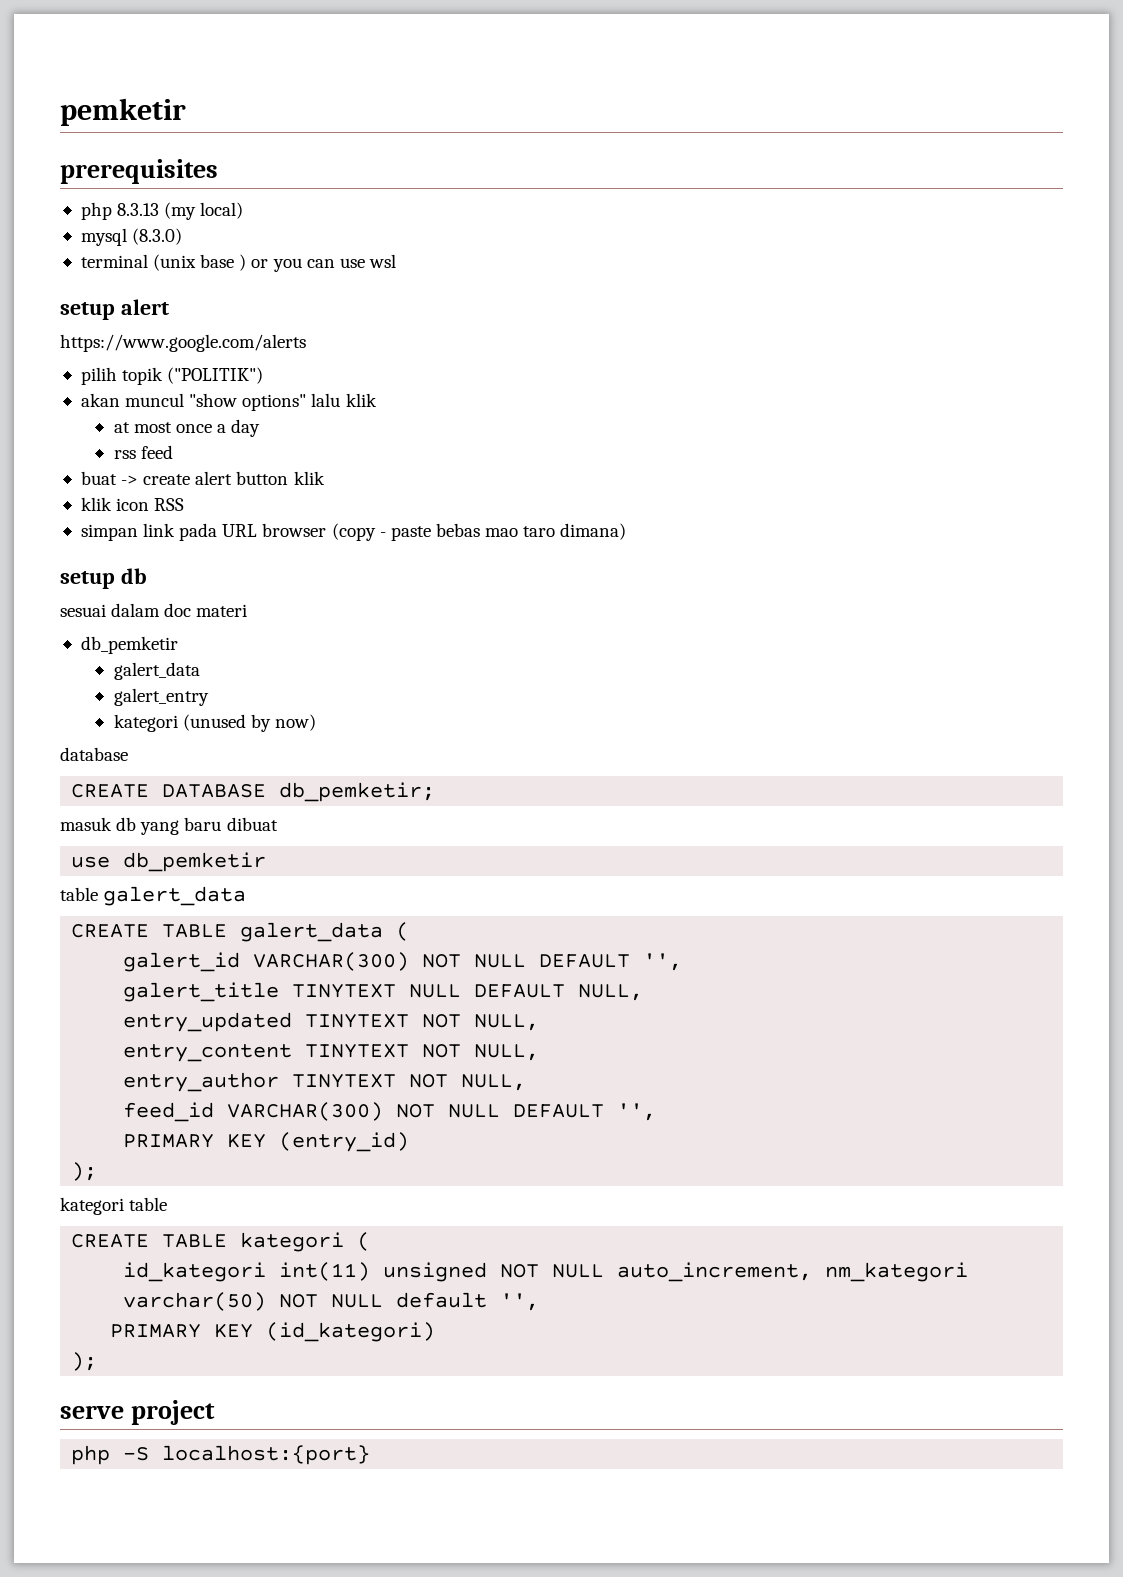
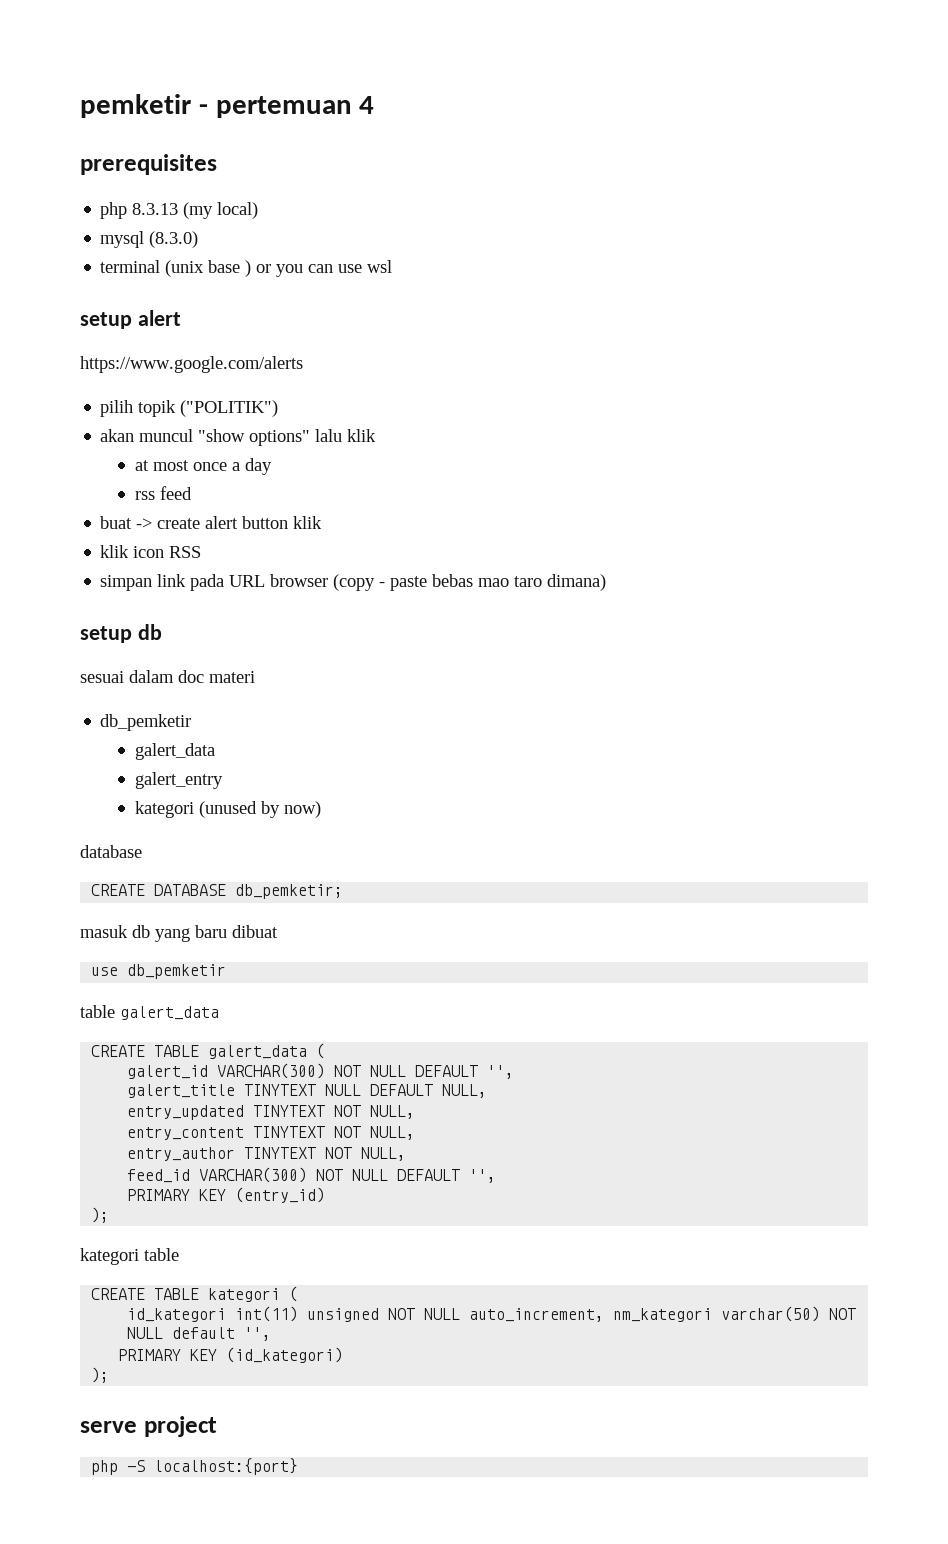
- pemketir
+ pemketir - pertemuan 4

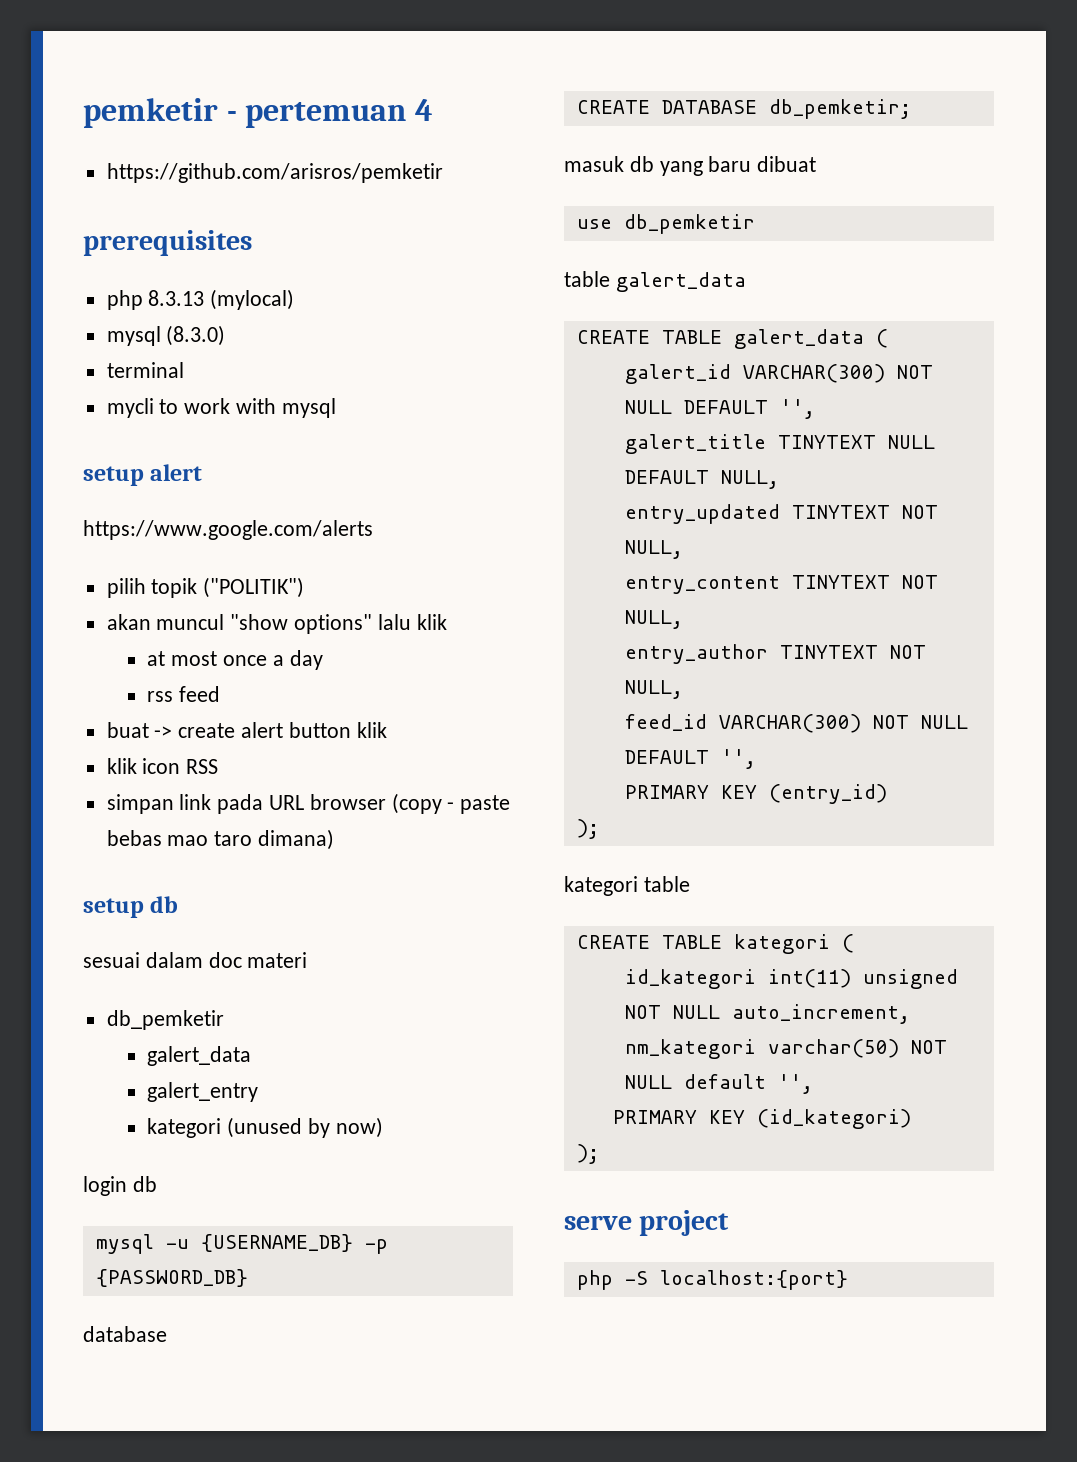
+ https://github.com/arisros/pemketir
- php 8.3.13 (my local)
+ php 8.3.13 (mylocal)
- terminal (unix base ) or you can use wsl
+ terminal
+ mycli to work with mysql
+ login db
+ mysql -u {USERNAME_DB} -p {PASSWORD_DB}

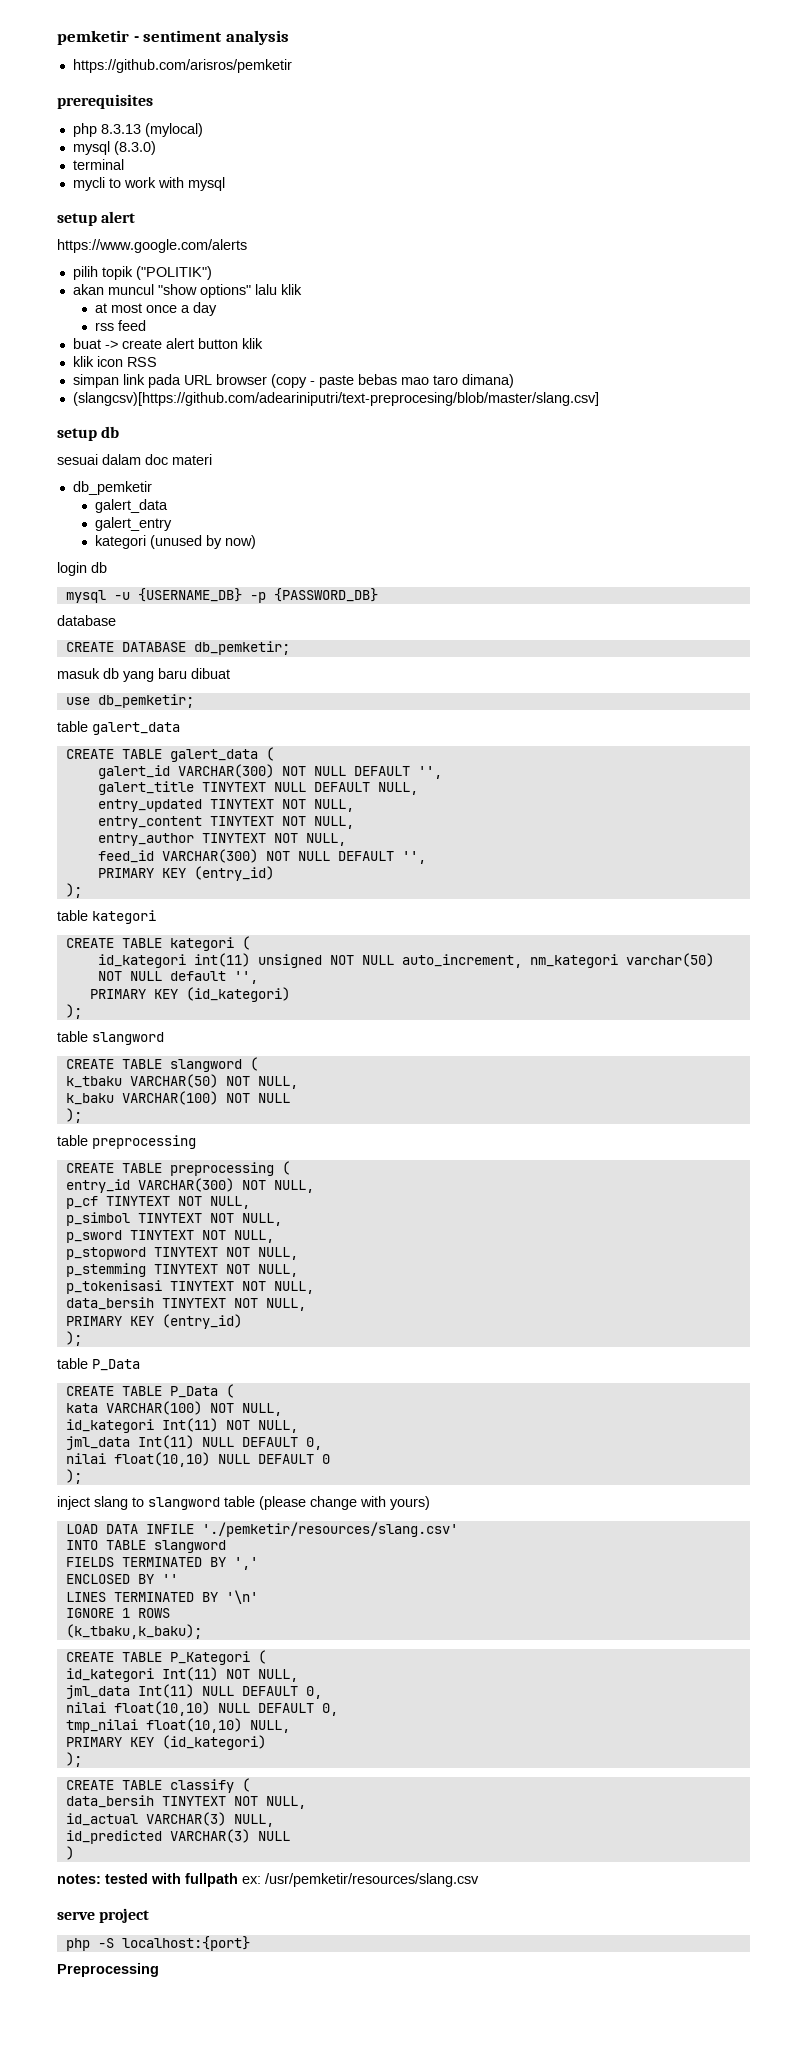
- pemketir - pertemuan 4
+ pemketir - sentiment analysis
+ (slangcsv)[https://github.com/adeariniputri/text-preprocesing/blob/master/slang.csv]
- use db_pemketir
+ use db_pemketir;
- kategori table
+ table kategori
+ table slangword
+ CREATE TABLE slangword (
+ k_tbaku VARCHAR(50) NOT NULL,
+ k_baku VARCHAR(100) NOT NULL
+ );
+ table preprocessing
+ CREATE TABLE preprocessing (
+ entry_id VARCHAR(300) NOT NULL,
+ p_cf TINYTEXT NOT NULL,
+ p_simbol TINYTEXT NOT NULL,
+ p_sword TINYTEXT NOT NULL,
+ p_stopword TINYTEXT NOT NULL,
+ p_stemming TINYTEXT NOT NULL,
+ p_tokenisasi TINYTEXT NOT NULL,
+ data_bersih TINYTEXT NOT NULL,
+ PRIMARY KEY (entry_id)
+ );
+ table P_Data
+ CREATE TABLE P_Data (
+ kata VARCHAR(100) NOT NULL,
+ id_kategori Int(11) NOT NULL,
+ jml_data Int(11) NULL DEFAULT 0,
+ nilai float(10,10) NULL DEFAULT 0
+ );
+ inject slang to slangword table (please change with yours)
+ LOAD DATA INFILE './pemketir/resources/slang.csv'
+ INTO TABLE slangword
+ FIELDS TERMINATED BY ','
+ ENCLOSED BY ''
+ LINES TERMINATED BY '\n'
+ IGNORE 1 ROWS
+ (k_tbaku,k_baku);
+ CREATE TABLE P_Kategori (
+ id_kategori Int(11) NOT NULL,
+ jml_data Int(11) NULL DEFAULT 0,
+ nilai float(10,10) NULL DEFAULT 0,
+ tmp_nilai float(10,10) NULL,
+ PRIMARY KEY (id_kategori)
+ );
+ CREATE TABLE classify (
+ data_bersih TINYTEXT NOT NULL,
+ id_actual VARCHAR(3) NULL,
+ id_predicted VARCHAR(3) NULL
+ )
+ notes: tested with fullpath ex: /usr/pemketir/resources/slang.csv
+ Preprocessing

